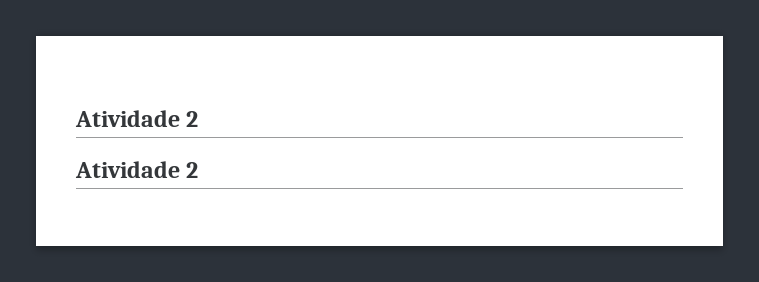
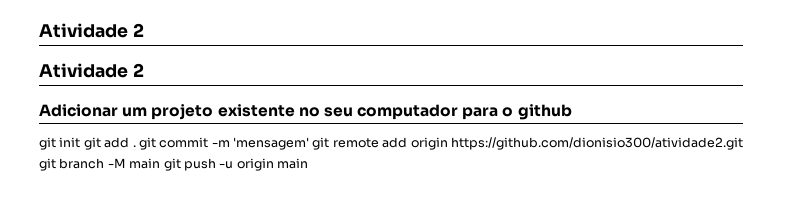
+ Adicionar um projeto existente no seu computador para o github
+ git init git add . git commit -m 'mensagem' git remote add origin https://github.com/dionisio300/atividade2.git git branch -M main git push -u origin main

